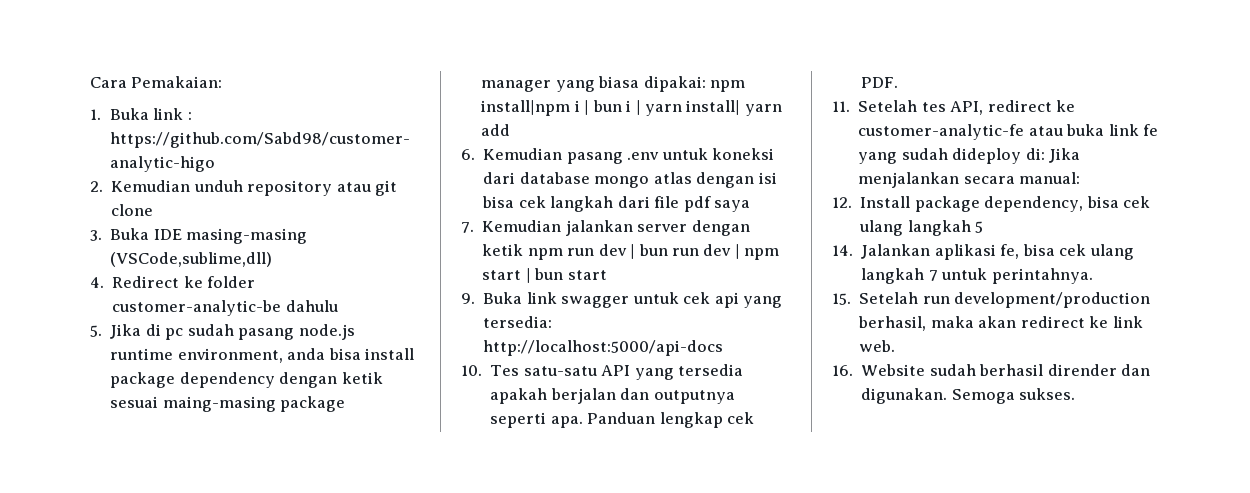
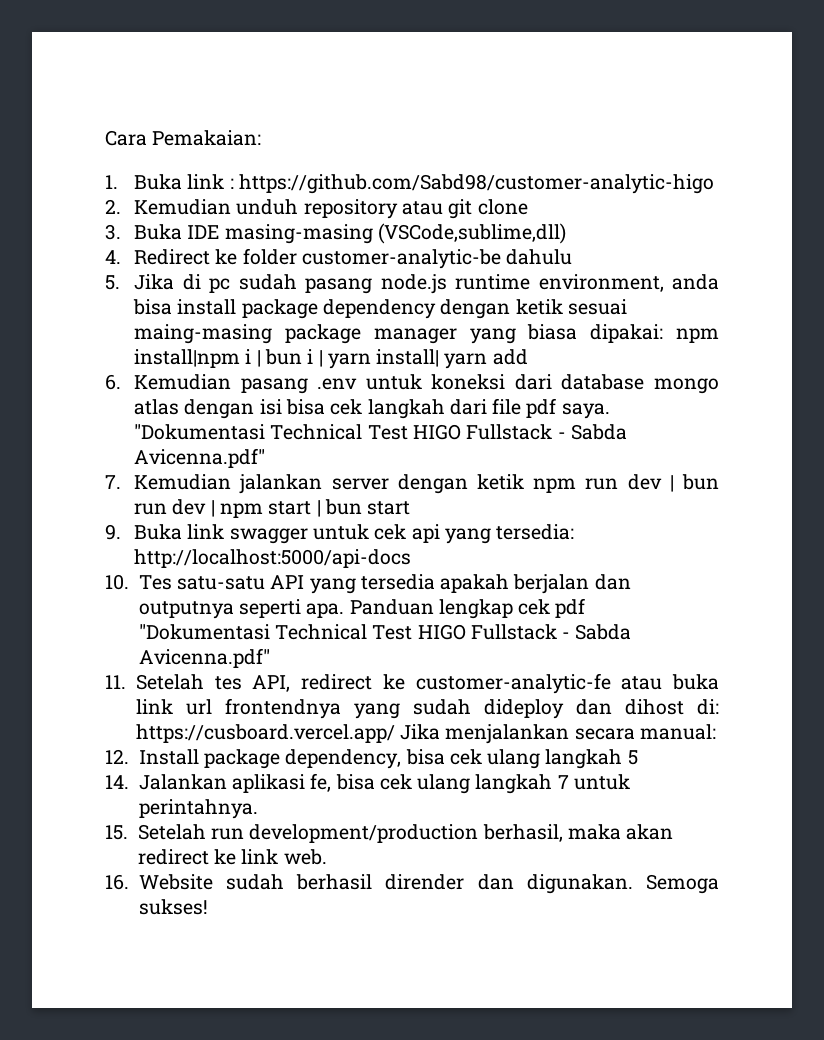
- 6. Kemudian pasang .env untuk koneksi dari database mongo atlas dengan isi bisa cek langkah dari file pdf saya
+ 6. Kemudian pasang .env untuk koneksi dari database mongo atlas dengan isi bisa cek langkah dari file pdf saya. "Dokumentasi Technical Test HIGO Fullstack - Sabda Avicenna.pdf"
- Panduan lengkap cek PDF.
+ Panduan lengkap cek pdf "Dokumentasi Technical Test HIGO Fullstack - Sabda Avicenna.pdf"
- 11. Setelah tes API, redirect ke customer-analytic-fe atau buka link fe yang sudah dideploy di: Jika menjalankan secara manual:
+ 11. Setelah tes API, redirect ke customer-analytic-fe atau buka link url frontendnya yang sudah dideploy dan dihost di: https://cusboard.vercel.app/ Jika menjalankan secara manual:
- Semoga sukses.
+ Semoga sukses!

